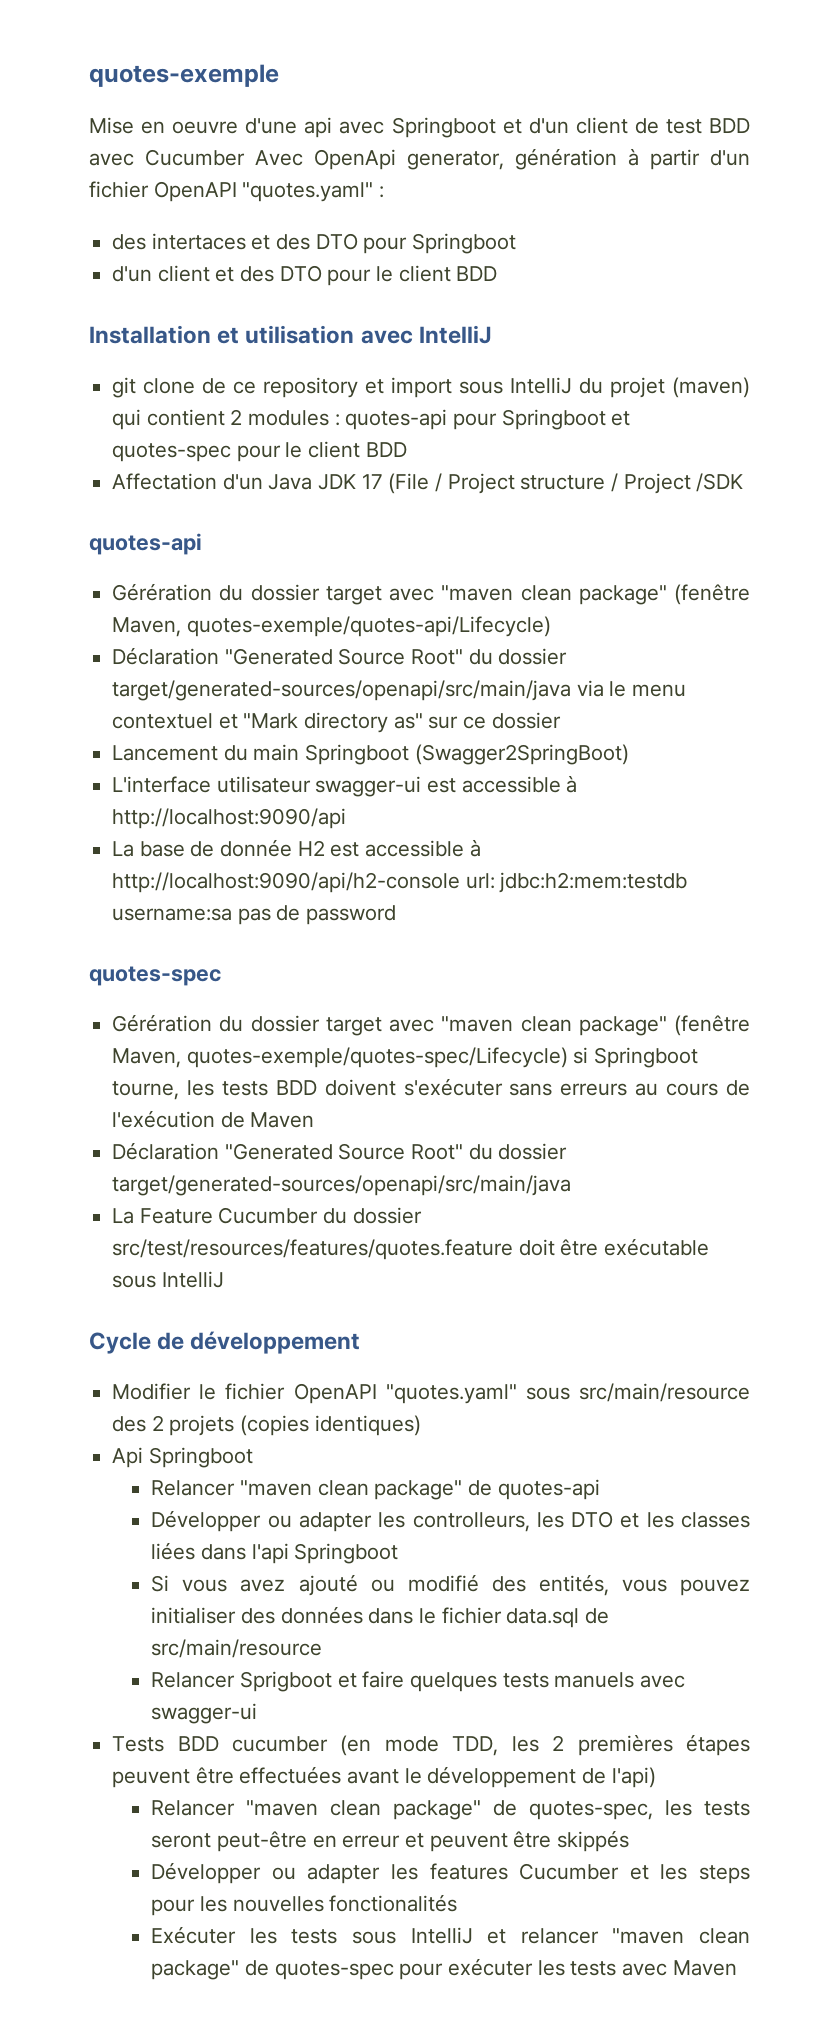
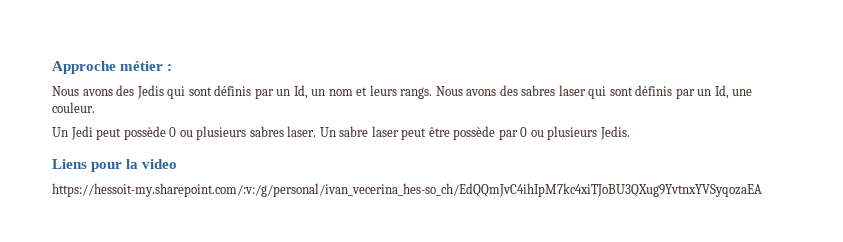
- quotes-exemple
- Mise en oeuvre d'une api avec Springboot et d'un client de test BDD avec Cucumber Avec OpenApi generator, génération à partir d'un fichier OpenAPI "quotes.yaml" :
- des intertaces et des DTO pour Springboot
- d'un client et des DTO pour le client BDD
- Installation et utilisation avec IntelliJ
- git clone de ce repository et import sous IntelliJ du projet (maven) qui contient 2 modules : quotes-api pour Springboot et quotes-spec pour le client BDD
- Affectation d'un Java JDK 17 (File / Project structure / Project /SDK
- quotes-api
- Gérération du dossier target avec "maven clean package" (fenêtre Maven, quotes-exemple/quotes-api/Lifecycle)
- Déclaration "Generated Source Root" du dossier target/generated-sources/openapi/src/main/java via le menu contextuel et "Mark directory as" sur ce dossier
- Lancement du main Springboot (Swagger2SpringBoot)
- L'interface utilisateur swagger-ui est accessible à http://localhost:9090/api
- La base de donnée H2 est accessible à http://localhost:9090/api/h2-console url: jdbc:h2:mem:testdb username:sa pas de password
- quotes-spec
- Gérération du dossier target avec "maven clean package" (fenêtre Maven, quotes-exemple/quotes-spec/Lifecycle) si Springboot tourne, les tests BDD doivent s'exécuter sans erreurs au cours de l'exécution de Maven
- Déclaration "Generated Source Root" du dossier target/generated-sources/openapi/src/main/java
- La Feature Cucumber du dossier src/test/resources/features/quotes.feature doit être exécutable sous IntelliJ
- Cycle de développement
- Modifier le fichier OpenAPI "quotes.yaml" sous src/main/resource des 2 projets (copies identiques)
- Api Springboot
- Relancer "maven clean package" de quotes-api
- Développer ou adapter les controlleurs, les DTO et les classes liées dans l'api Springboot
- Si vous avez ajouté ou modifié des entités, vous pouvez initialiser des données dans le fichier data.sql de src/main/resource
- Relancer Sprigboot et faire quelques tests manuels avec swagger-ui
- Tests BDD cucumber (en mode TDD, les 2 premières étapes peuvent être effectuées avant le développement de l'api)
- Relancer "maven clean package" de quotes-spec, les tests seront peut-être en erreur et peuvent être skippés
- Développer ou adapter les features Cucumber et les steps pour les nouvelles fonctionalités
- Exécuter les tests sous IntelliJ et relancer "maven clean package" de quotes-spec pour exécuter les tests avec Maven
+ Approche métier :
+ Nous avons des Jedis qui sont définis par un Id, un nom et leurs rangs. Nous avons des sabres laser qui sont définis par un Id, une couleur.
+ Un Jedi peut possède 0 ou plusieurs sabres laser. Un sabre laser peut être possède par 0 ou plusieurs Jedis.
+ Liens pour la video
+ https://hessoit-my.sharepoint.com/:v:/g/personal/ivan_vecerina_hes-so_ch/EdQQmJvC4ihIpM7kc4xiTJoBU3QXug9YvtnxYVSyqozaEA

